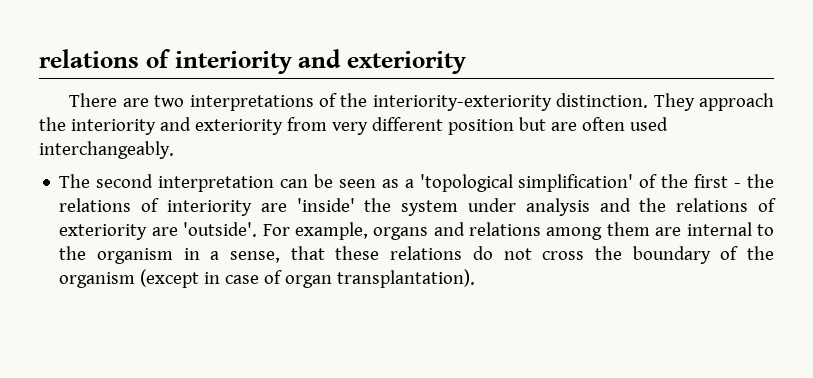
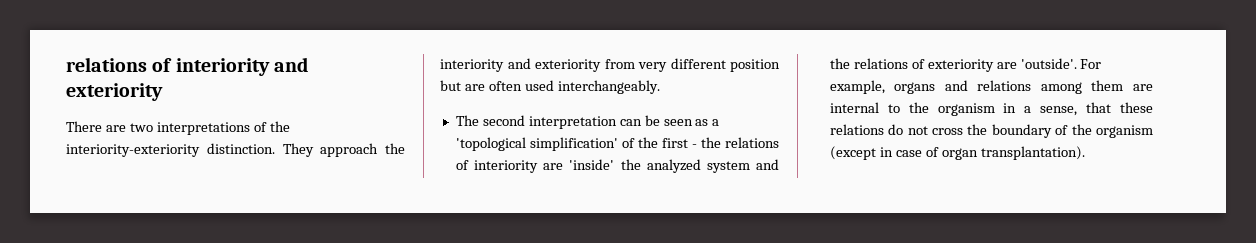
- The second interpretation can be seen as a 'topological simplification' of the first - the relations of interiority are 'inside' the system under analysis and the relations of exteriority are 'outside'.
+ The second interpretation can be seen as a 'topological simplification' of the first - the relations of interiority are 'inside' the analyzed system and the relations of exteriority are 'outside'.

